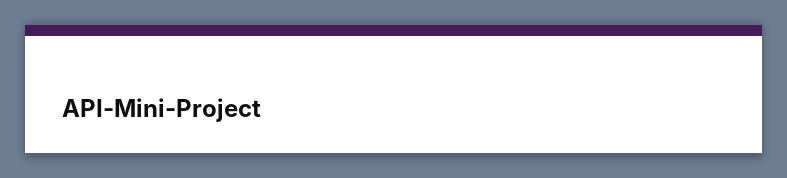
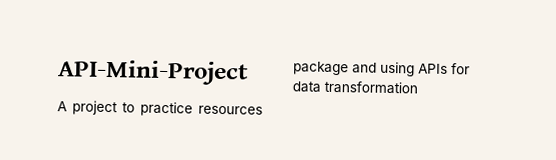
+ A project to practice resources package and using APIs for data transformation

